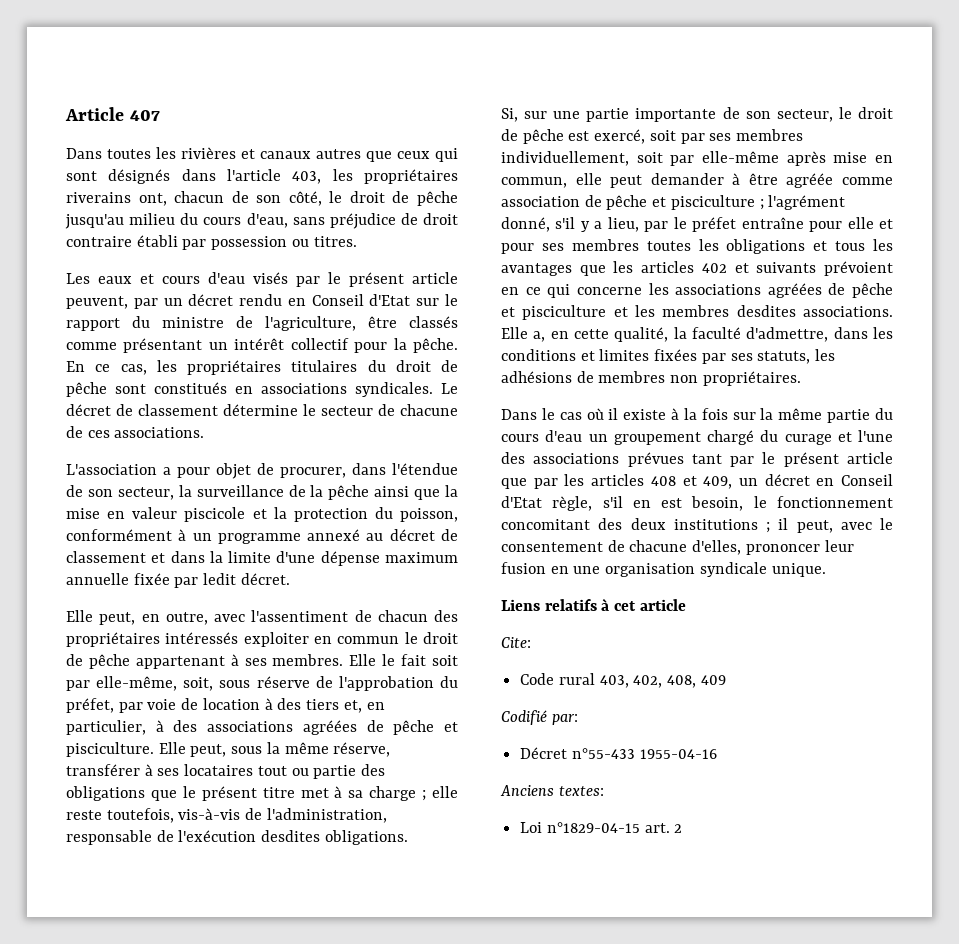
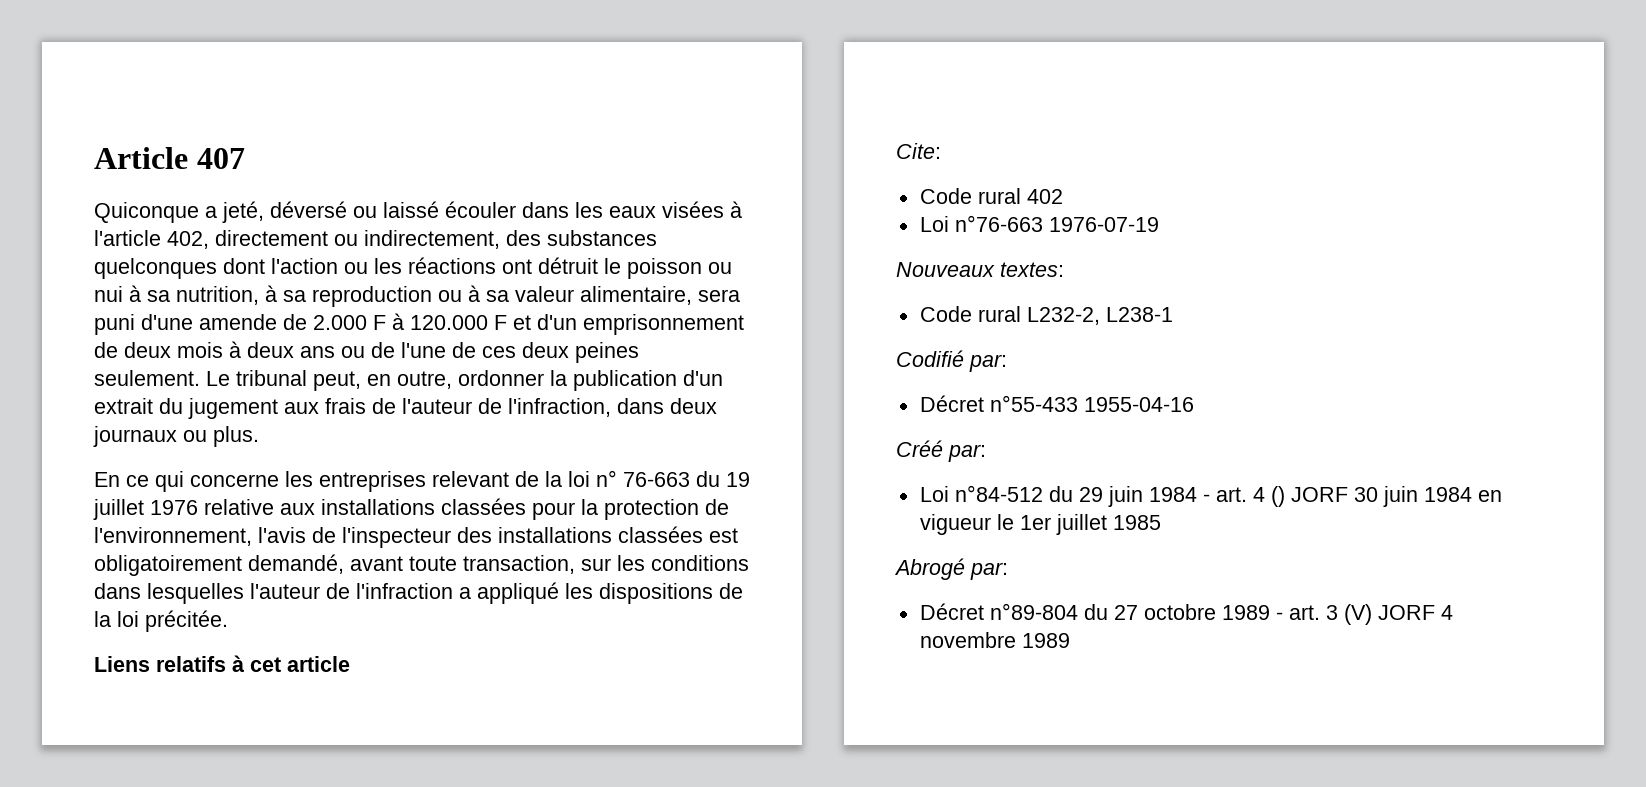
- Dans toutes les rivières et canaux autres que ceux qui sont désignés dans l'article 403, les propriétaires riverains ont, chacun de son côté, le droit de pêche jusqu'au milieu du cours d'eau, sans préjudice de droit contraire établi par possession ou titres.
- Les eaux et cours d'eau visés par le présent article peuvent, par un décret rendu en Conseil d'Etat sur le rapport du ministre de l'agriculture, être classés comme présentant un intérêt collectif pour la pêche. En ce cas, les propriétaires titulaires du droit de pêche sont constitués en associations syndicales. Le décret de classement détermine le secteur de chacune de ces associations.
- L'association a pour objet de procurer, dans l'étendue de son secteur, la surveillance de la pêche ainsi que la mise en valeur piscicole et la protection du poisson, conformément à un programme annexé au décret de classement et dans la limite d'une dépense maximum annuelle fixée par ledit décret.
- Elle peut, en outre, avec l'assentiment de chacun des propriétaires intéressés exploiter en commun le droit de pêche appartenant à ses membres. Elle le fait soit par elle-même, soit, sous réserve de l'approbation du préfet, par voie de location à des tiers et, en particulier, à des associations agréées de pêche et pisciculture. Elle peut, sous la même réserve, transférer à ses locataires tout ou partie des obligations que le présent titre met à sa charge ; elle reste toutefois, vis-à-vis de l'administration, responsable de l'exécution desdites obligations.
- Si, sur une partie importante de son secteur, le droit de pêche est exercé, soit par ses membres individuellement, soit par elle-même après mise en commun, elle peut demander à être agréée comme association de pêche et pisciculture ; l'agrément donné, s'il y a lieu, par le préfet entraîne pour elle et pour ses membres toutes les obligations et tous les avantages que les articles 402 et suivants prévoient en ce qui concerne les associations agréées de pêche et pisciculture et les membres desdites associations. Elle a, en cette qualité, la faculté d'admettre, dans les conditions et limites fixées par ses statuts, les adhésions de membres non propriétaires.
- Dans le cas où il existe à la fois sur la même partie du cours d'eau un groupement chargé du curage et l'une des associations prévues tant par le présent article que par les articles 408 et 409, un décret en Conseil d'Etat règle, s'il en est besoin, le fonctionnement concomitant des deux institutions ; il peut, avec le consentement de chacune d'elles, prononcer leur fusion en une organisation syndicale unique.
+ Quiconque a jeté, déversé ou laissé écouler dans les eaux visées à l'article 402, directement ou indirectement, des substances quelconques dont l'action ou les réactions ont détruit le poisson ou nui à sa nutrition, à sa reproduction ou à sa valeur alimentaire, sera puni d'une amende de 2.000 F à 120.000 F et d'un emprisonnement de deux mois à deux ans ou de l'une de ces deux peines seulement. Le tribunal peut, en outre, ordonner la publication d'un extrait du jugement aux frais de l'auteur de l'infraction, dans deux journaux ou plus.
+ En ce qui concerne les entreprises relevant de la loi n° 76-663 du 19 juillet 1976 relative aux installations classées pour la protection de l'environnement, l'avis de l'inspecteur des installations classées est obligatoirement demandé, avant toute transaction, sur les conditions dans lesquelles l'auteur de l'infraction a appliqué les dispositions de la loi précitée.
- Code rural 403, 402, 408, 409
+ Code rural 402
+ Loi n°76-663 1976-07-19
+ Nouveaux textes:
+ Code rural L232-2, L238-1
- Anciens textes:
- Loi n°1829-04-15 art. 2
+ Créé par:
+ Loi n°84-512 du 29 juin 1984 - art. 4 () JORF 30 juin 1984 en vigueur le 1er juillet 1985
+ Abrogé par:
+ Décret n°89-804 du 27 octobre 1989 - art. 3 (V) JORF 4 novembre 1989

